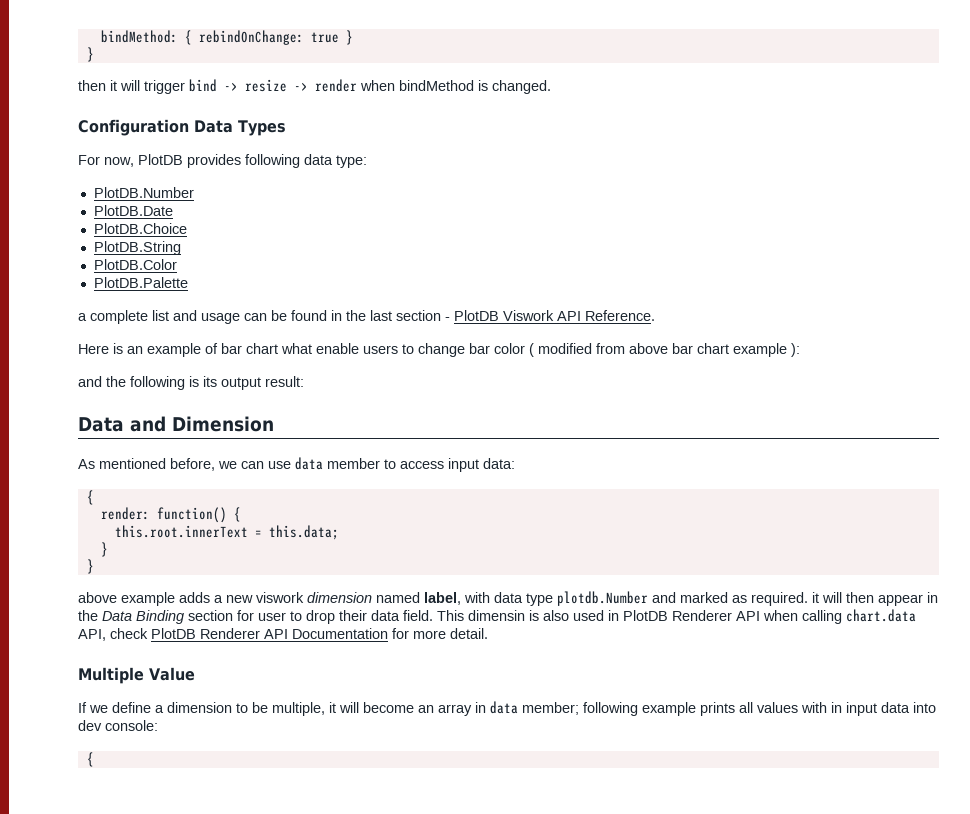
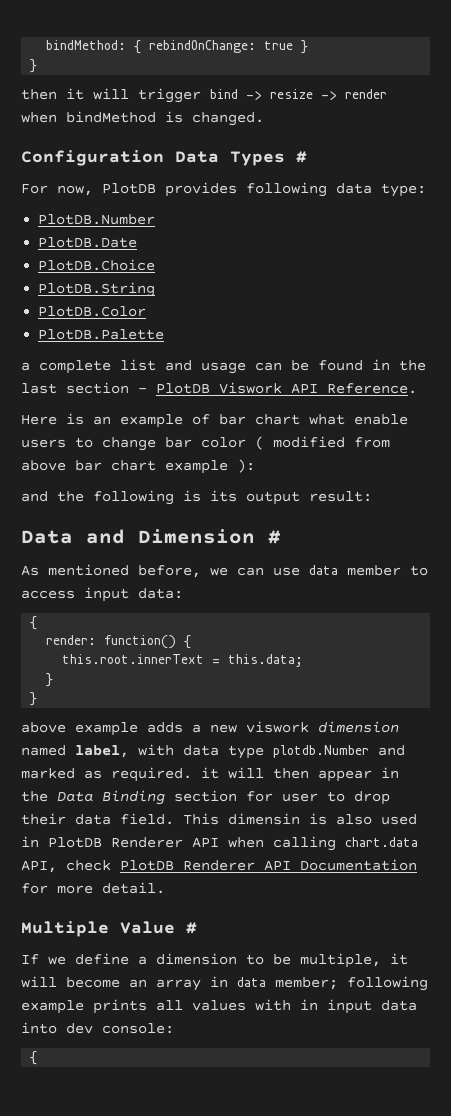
- Configuration Data Types
+ Configuration Data Types #
- Data and Dimension
+ Data and Dimension #
- Multiple Value
+ Multiple Value #

